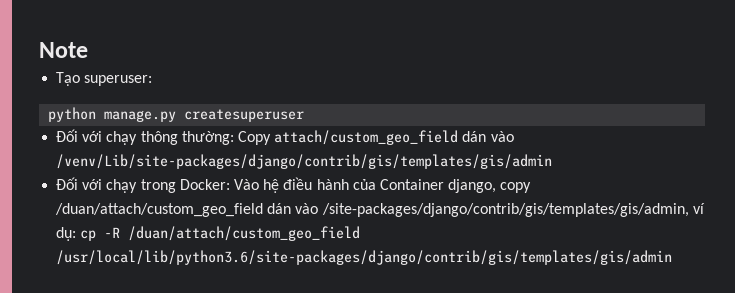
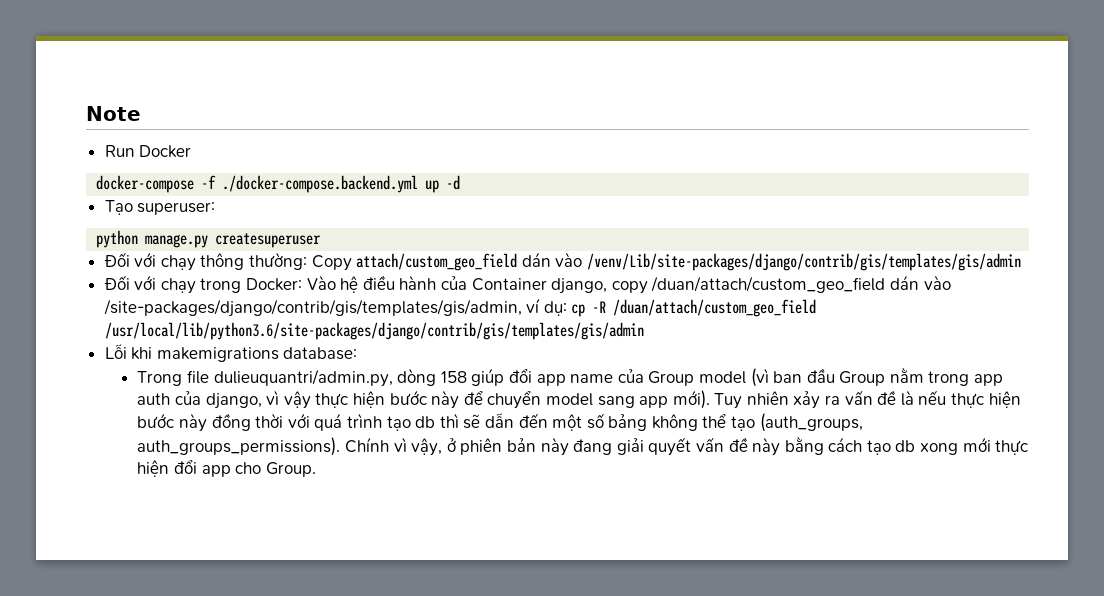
+ Run Docker
+ docker-compose -f ./docker-compose.backend.yml up -d
+ Lỗi khi makemigrations database:
+ Trong file dulieuquantri/admin.py, dòng 158 giúp đổi app name của Group model (vì ban đầu Group nằm trong app auth của django, vì vậy thực hiện bước này để chuyển model sang app mới). Tuy nhiên xảy ra vấn đề là nếu thực hiện bước này đồng thời với quá trình tạo db thì sẽ dẫn đến một số bảng không thể tạo (auth_groups, auth_groups_permissions). Chính vì vậy, ở phiên bản này đang giải quyết vấn đề này bằng cách tạo db xong mới thực hiện đổi app cho Group.

